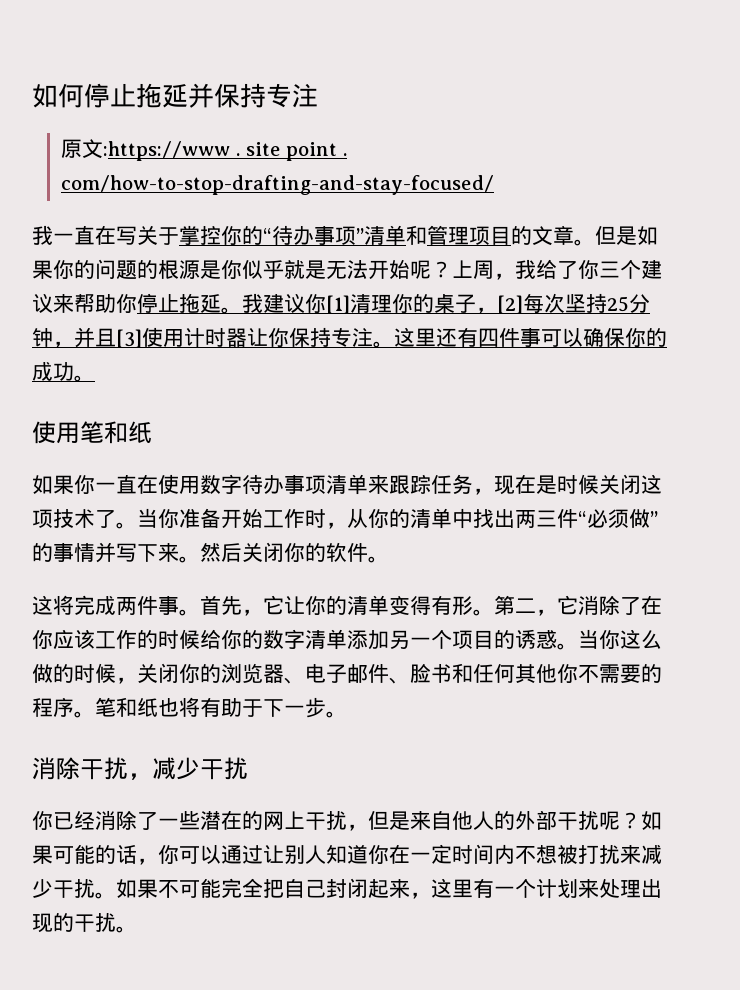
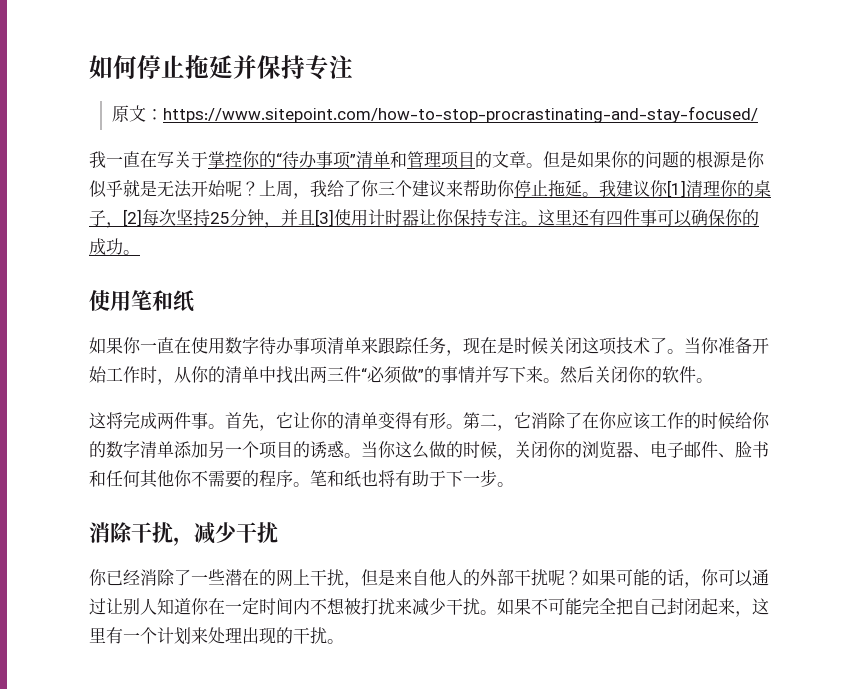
- 原文:https://www . site point . com/how-to-stop-drafting-and-stay-focused/
+ 原文：https://www.sitepoint.com/how-to-stop-procrastinating-and-stay-focused/

